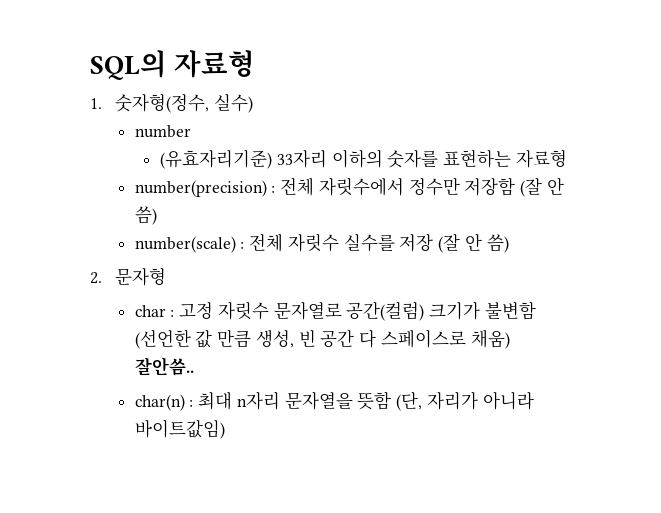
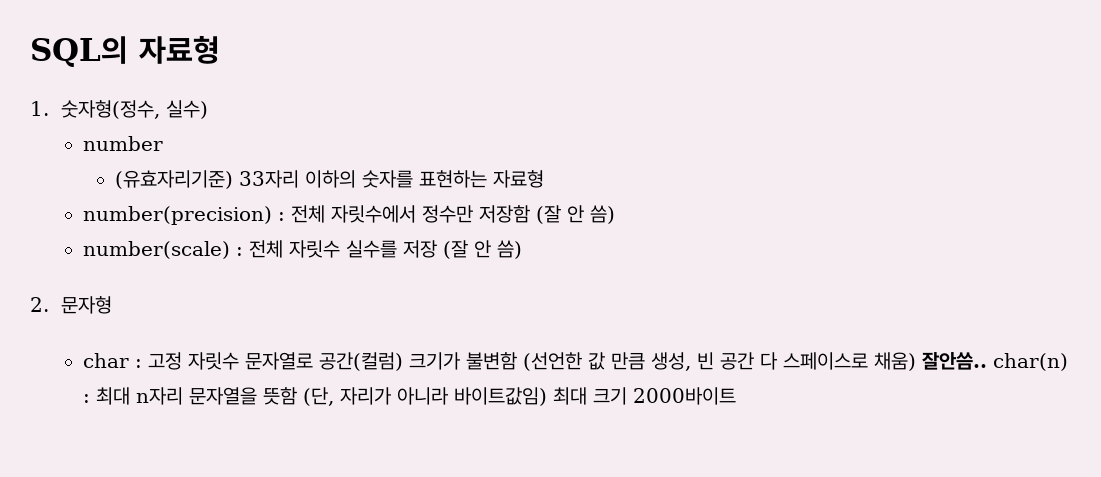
- char : 고정 자릿수 문자열로 공간(컬럼) 크기가 불변함 (선언한 값 만큼 생성, 빈 공간 다 스페이스로 채움) 잘안씀..
- char(n) : 최대 n자리 문자열을 뜻함 (단, 자리가 아니라 바이트값임)
+ char : 고정 자릿수 문자열로 공간(컬럼) 크기가 불변함 (선언한 값 만큼 생성, 빈 공간 다 스페이스로 채움) 잘안씀.. char(n) : 최대 n자리 문자열을 뜻함 (단, 자리가 아니라 바이트값임) 최대 크기 2000바이트

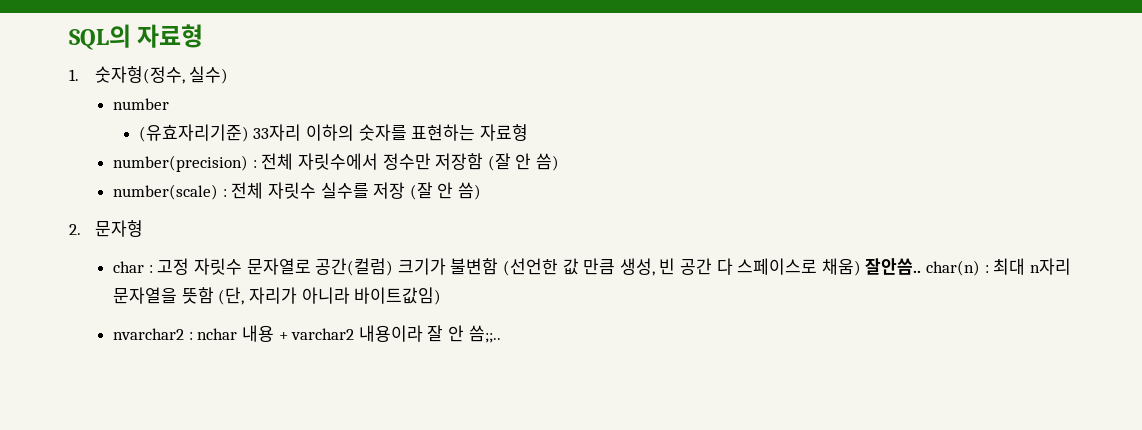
- char : 고정 자릿수 문자열로 공간(컬럼) 크기가 불변함 (선언한 값 만큼 생성, 빈 공간 다 스페이스로 채움) 잘안씀.. char(n) : 최대 n자리 문자열을 뜻함 (단, 자리가 아니라 바이트값임) 최대 크기 2000바이트
+ char : 고정 자릿수 문자열로 공간(컬럼) 크기가 불변함 (선언한 값 만큼 생성, 빈 공간 다 스페이스로 채움) 잘안씀.. char(n) : 최대 n자리 문자열을 뜻함 (단, 자리가 아니라 바이트값임)
+ nvarchar2 : nchar 내용 + varchar2 내용이라 잘 안 씀;;..

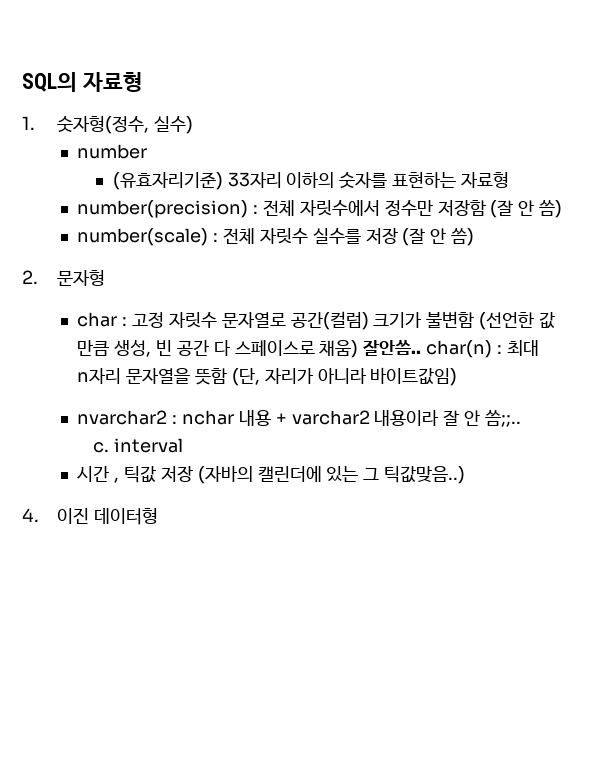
+ c. interval
+ 시간 , 틱값 저장 (자바의 캘린더에 있는 그 틱값맞음..)
+ 4. 이진 데이터형

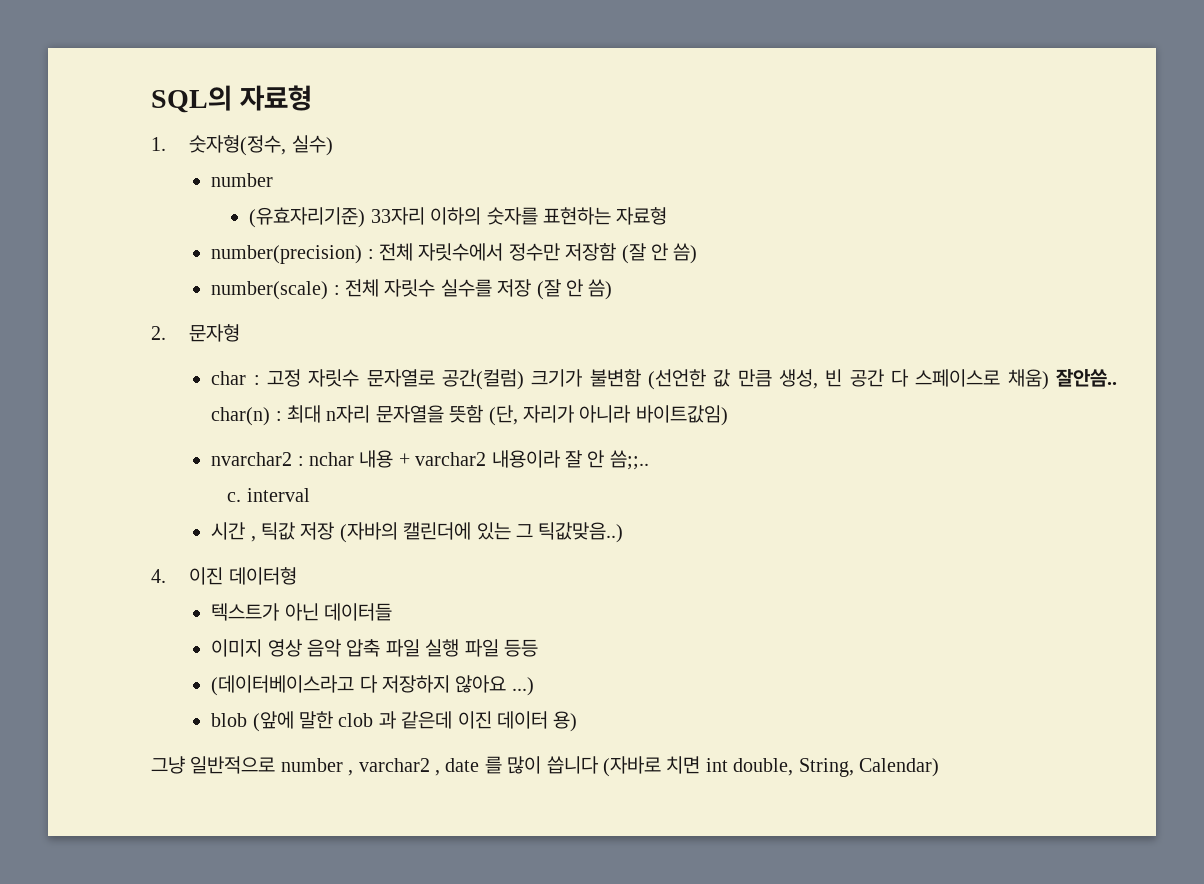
+ 텍스트가 아닌 데이터들
+ 이미지 영상 음악 압축 파일 실행 파일 등등
+ (데이터베이스라고 다 저장하지 않아요 ...)
+ blob (앞에 말한 clob 과 같은데 이진 데이터 용)
+ 그냥 일반적으로 number , varchar2 , date 를 많이 씁니다 (자바로 치면 int double, String, Calendar)

